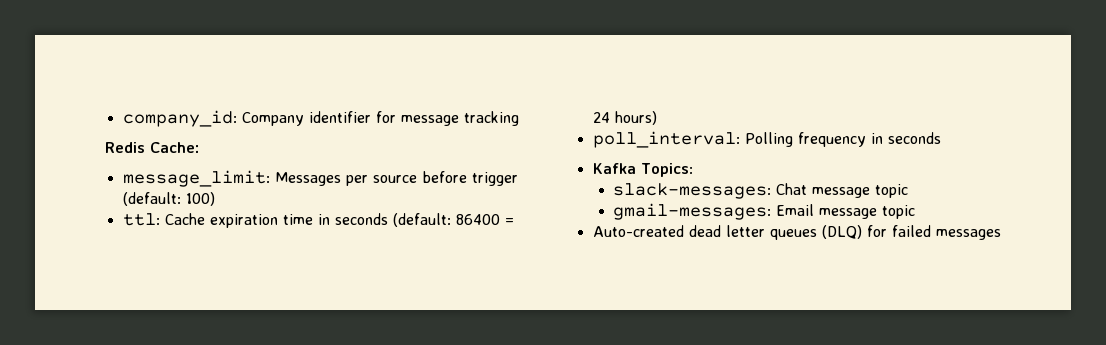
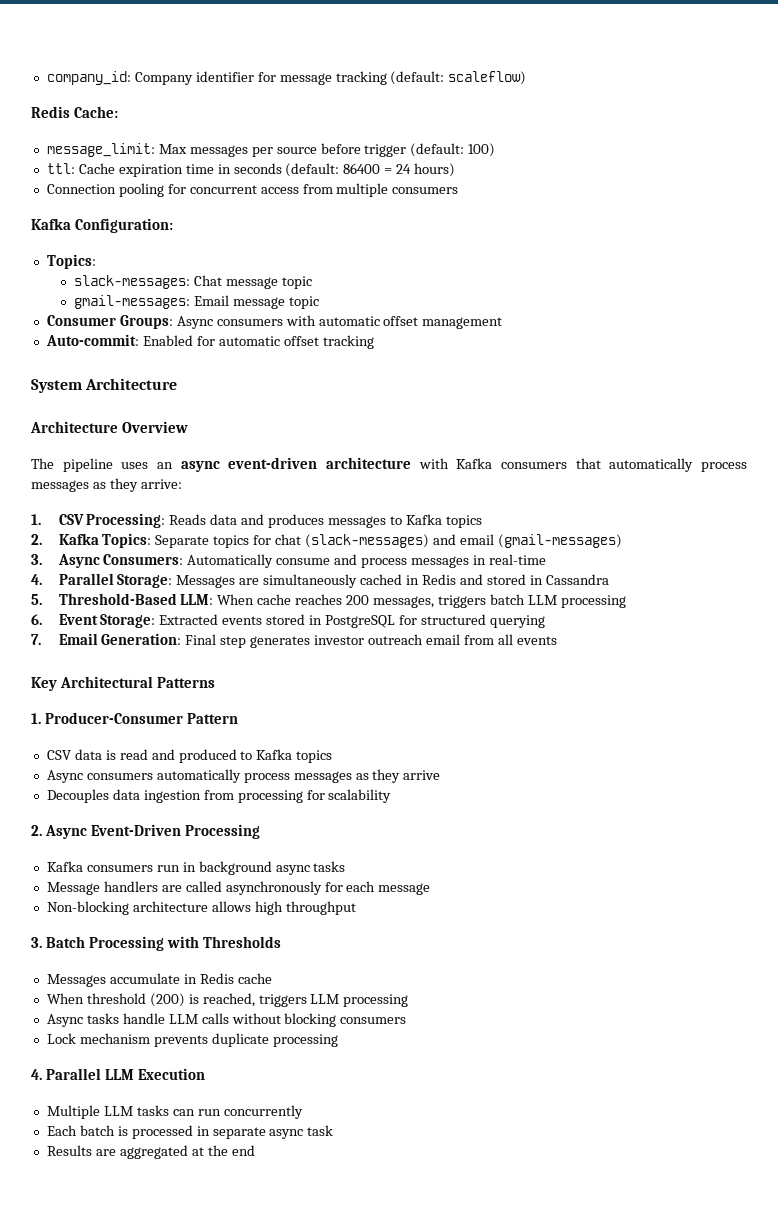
- company_id: Company identifier for message tracking
+ company_id: Company identifier for message tracking (default: scaleflow)
- message_limit: Messages per source before trigger (default: 100)
+ message_limit: Max messages per source before trigger (default: 100)
- poll_interval: Polling frequency in seconds
- Kafka Topics:
+ Connection pooling for concurrent access from multiple consumers
+ Kafka Configuration:
+ Topics:
- Auto-created dead letter queues (DLQ) for failed messages
+ Consumer Groups: Async consumers with automatic offset management
+ Auto-commit: Enabled for automatic offset tracking
+ System Architecture
+ Architecture Overview
+ The pipeline uses an async event-driven architecture with Kafka consumers that automatically process messages as they arrive:
+ 1. CSV Processing: Reads data and produces messages to Kafka topics
+ 2. Kafka Topics: Separate topics for chat (slack-messages) and email (gmail-messages)
+ 3. Async Consumers: Automatically consume and process messages in real-time
+ 4. Parallel Storage: Messages are simultaneously cached in Redis and stored in Cassandra
+ 5. Threshold-Based LLM: When cache reaches 200 messages, triggers batch LLM processing
+ 6. Event Storage: Extracted events stored in PostgreSQL for structured querying
+ 7. Email Generation: Final step generates investor outreach email from all events
+ Key Architectural Patterns
+ 1. Producer-Consumer Pattern
+ CSV data is read and produced to Kafka topics
+ Async consumers automatically process messages as they arrive
+ Decouples data ingestion from processing for scalability
+ 2. Async Event-Driven Processing
+ Kafka consumers run in background async tasks
+ Message handlers are called asynchronously for each message
+ Non-blocking architecture allows high throughput
+ 3. Batch Processing with Thresholds
+ Messages accumulate in Redis cache
+ When threshold (200) is reached, triggers LLM processing
+ Async tasks handle LLM calls without blocking consumers
+ Lock mechanism prevents duplicate processing
+ 4. Parallel LLM Execution
+ Multiple LLM tasks can run concurrently
+ Each batch is processed in separate async task
+ Results are aggregated at the end

